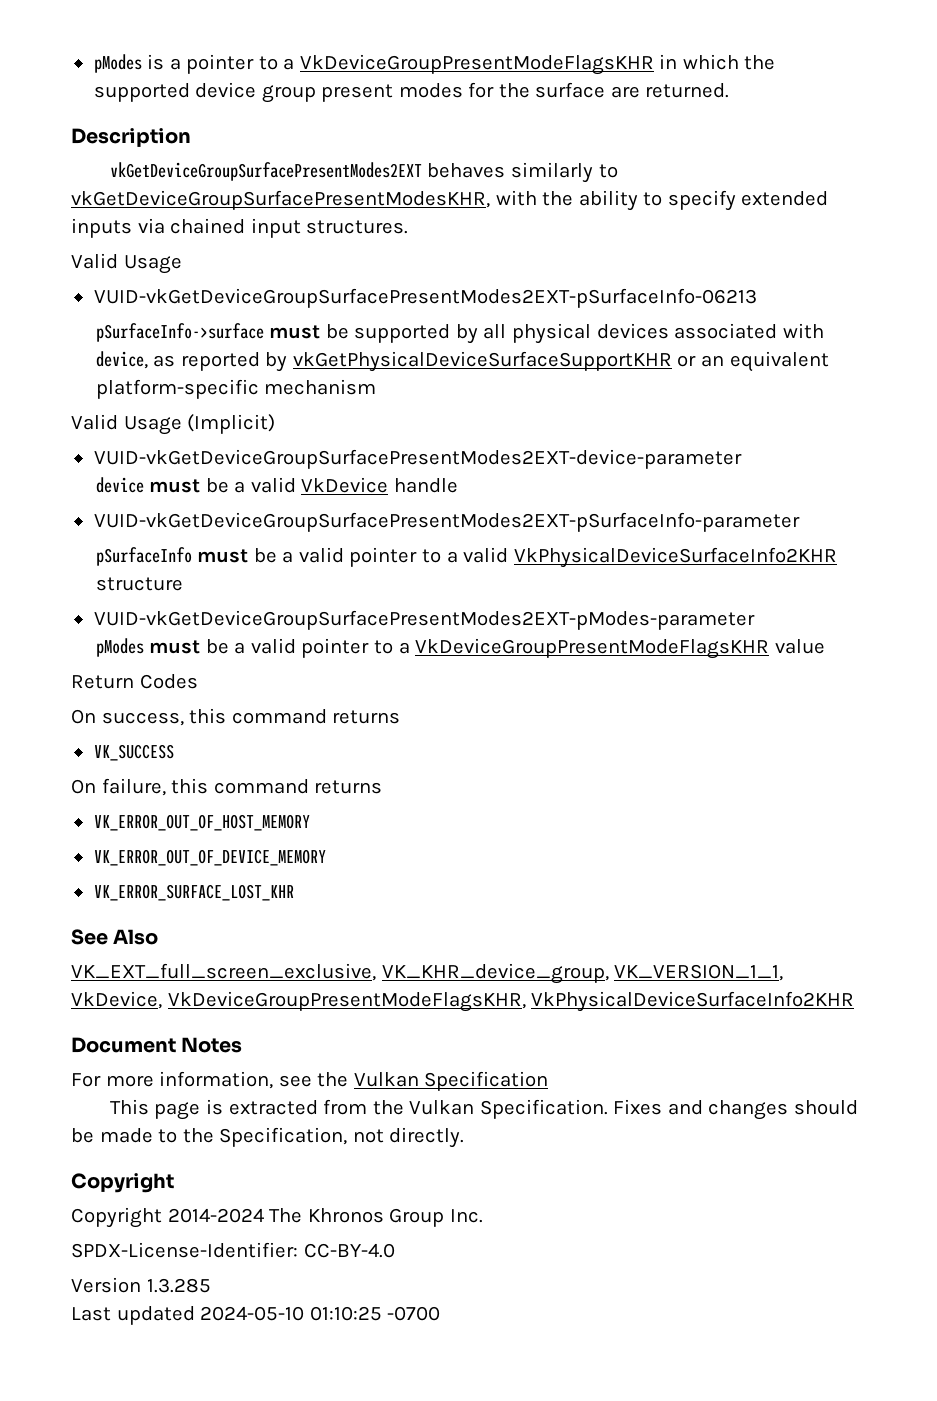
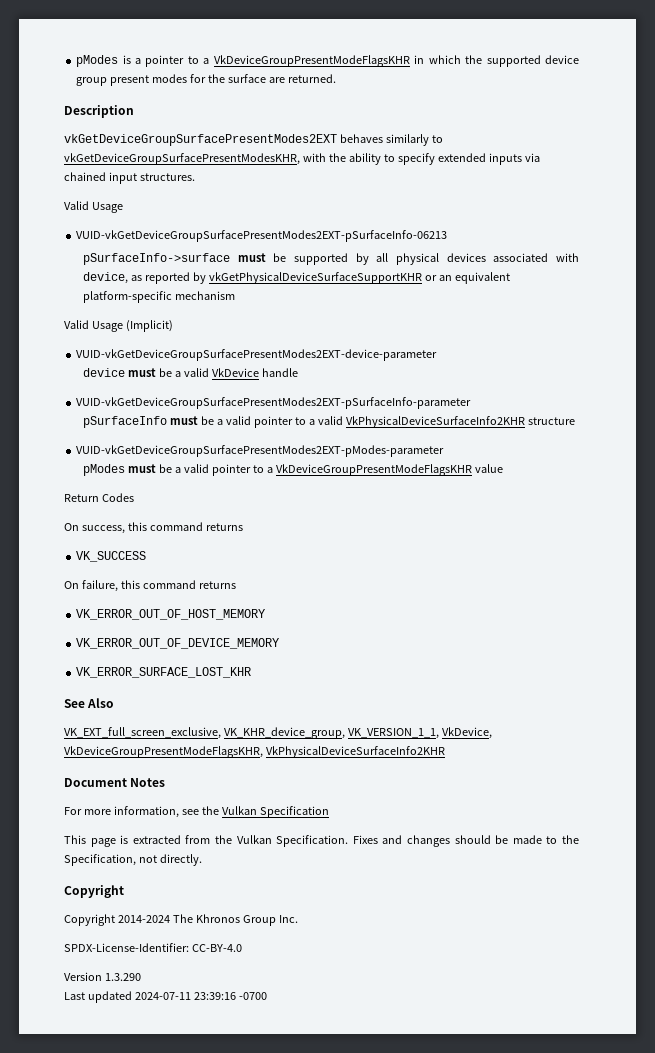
- Version 1.3.285
+ Version 1.3.290
- Last updated 2024-05-10 01:10:25 -0700
+ Last updated 2024-07-11 23:39:16 -0700

